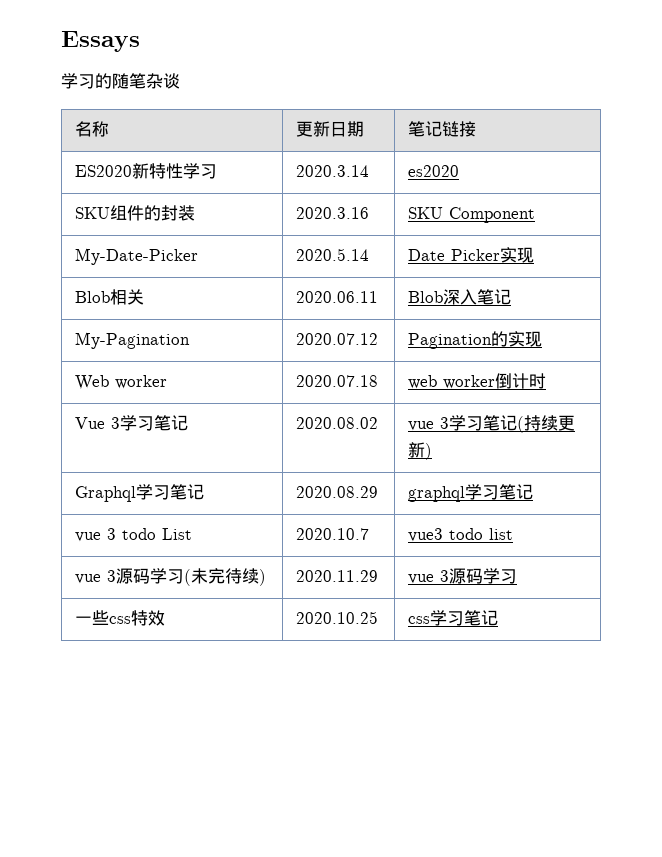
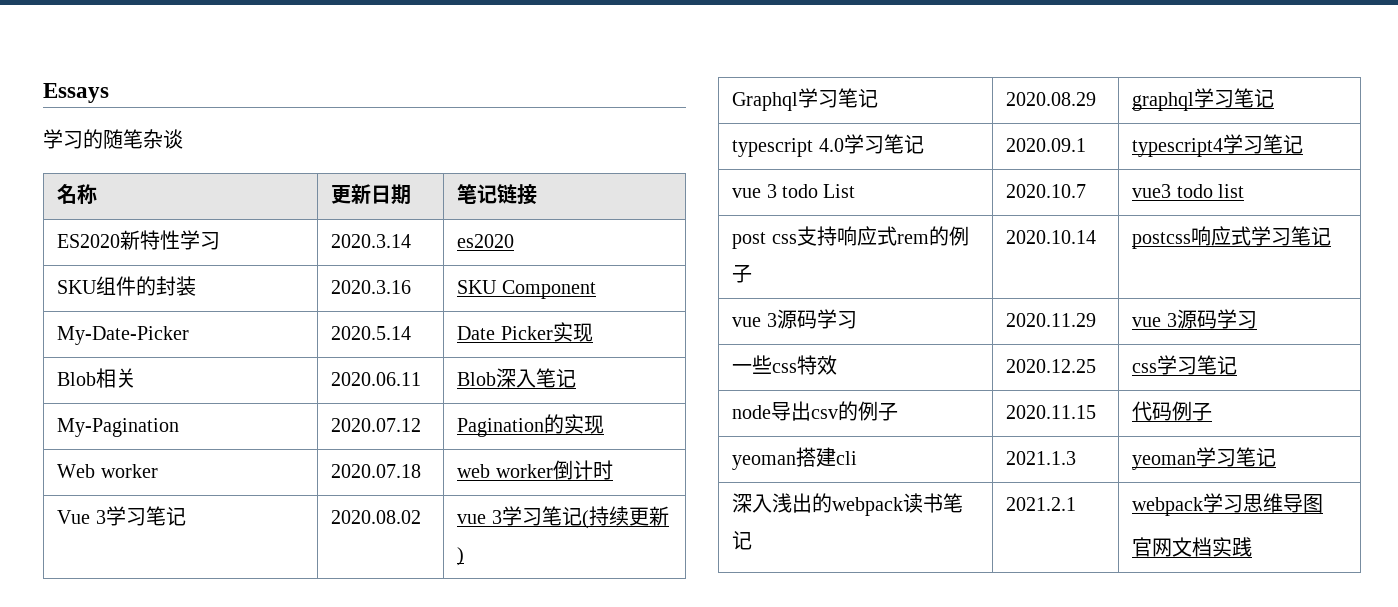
+ typescript 4.0学习笔记 | 2020.09.1 | typescript4学习笔记
- vue 3源码学习(未完待续) | 2020.11.29 | vue 3源码学习
+ post css支持响应式rem的例子 | 2020.10.14 | postcss响应式学习笔记
+ vue 3源码学习 | 2020.11.29 | vue 3源码学习
- 一些css特效 | 2020.10.25 | css学习笔记
+ 一些css特效 | 2020.12.25 | css学习笔记
+ node导出csv的例子 | 2020.11.15 | 代码例子
+ yeoman搭建cli | 2021.1.3 | yeoman学习笔记
+ 深入浅出的webpack读书笔记 | 2021.2.1 | webpack学习思维导图
+ 官网文档实践

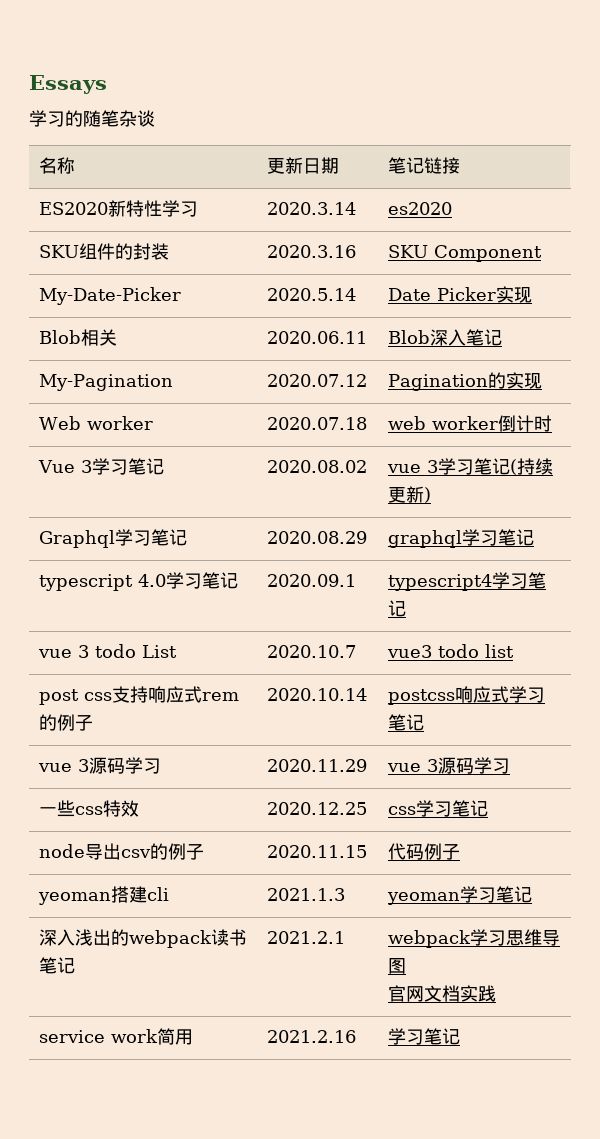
+ service work简用 | 2021.2.16 | 学习笔记

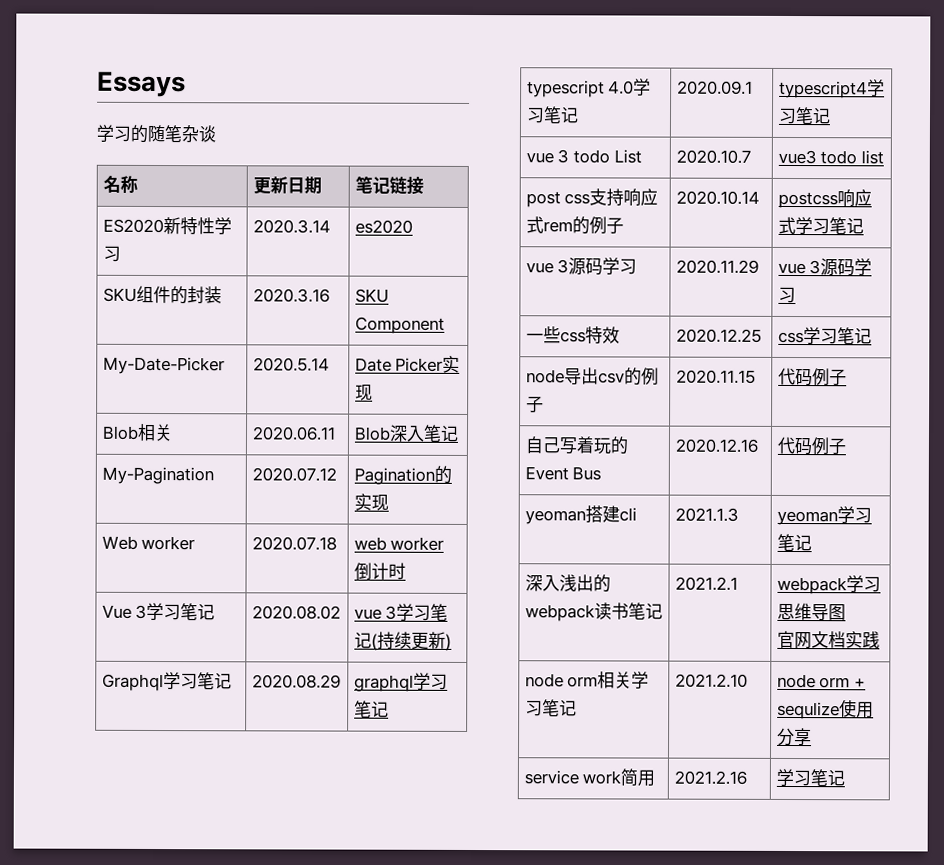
+ 自己写着玩的Event Bus | 2020.12.16 | 代码例子
+ node orm相关学习笔记 | 2021.2.10 | node orm + sequlize使用分享

